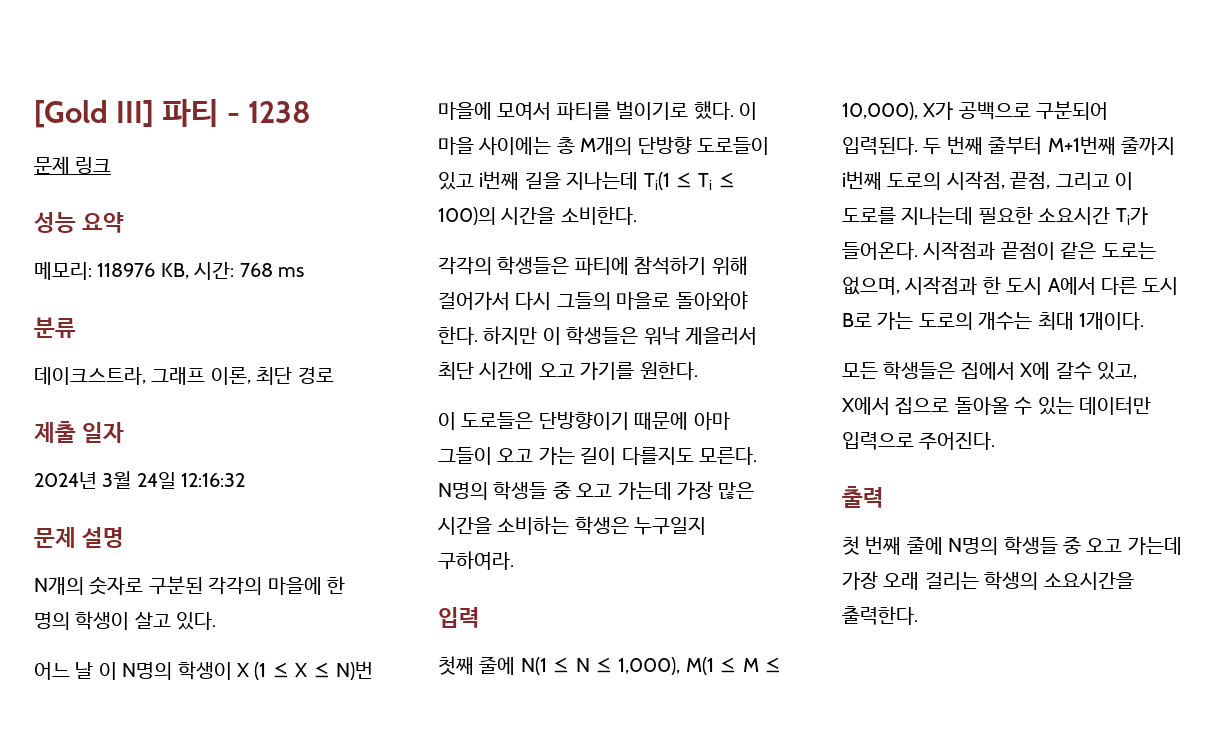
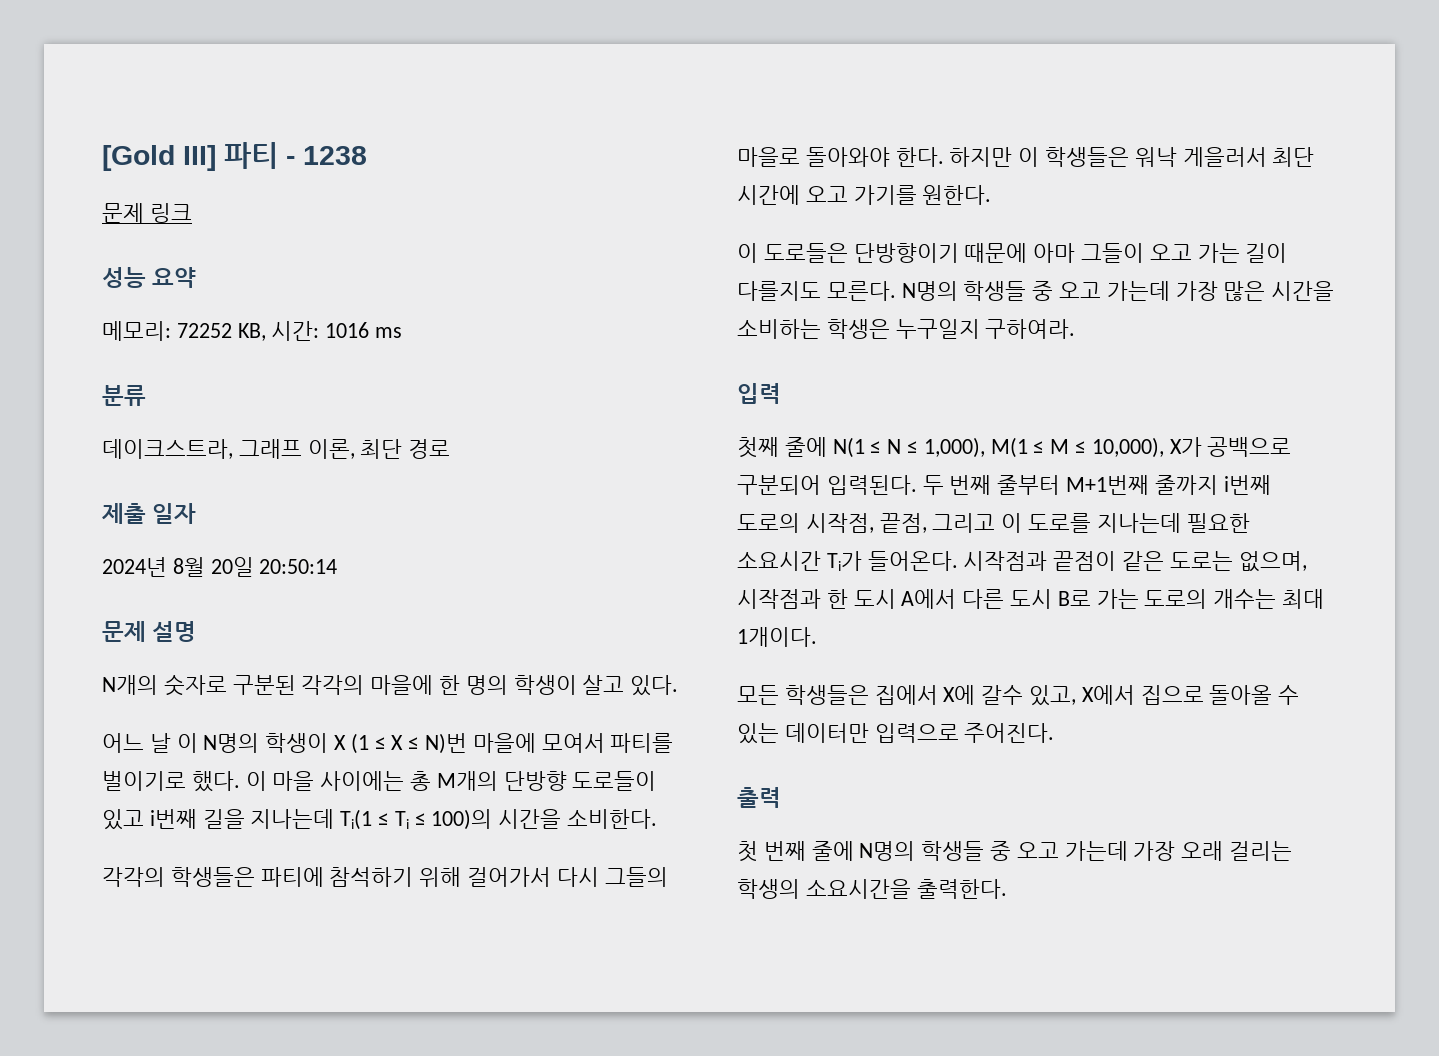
- 메모리: 118976 KB, 시간: 768 ms
+ 메모리: 72252 KB, 시간: 1016 ms
- 2024년 3월 24일 12:16:32
+ 2024년 8월 20일 20:50:14

